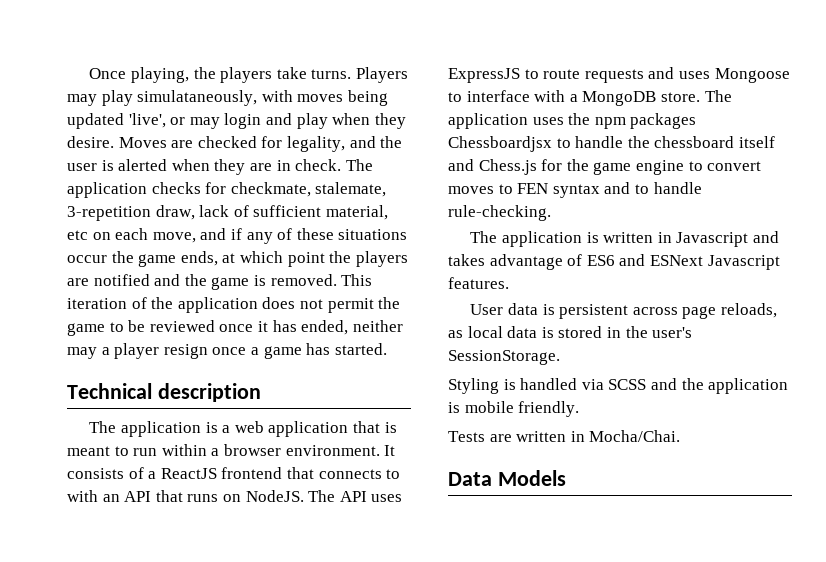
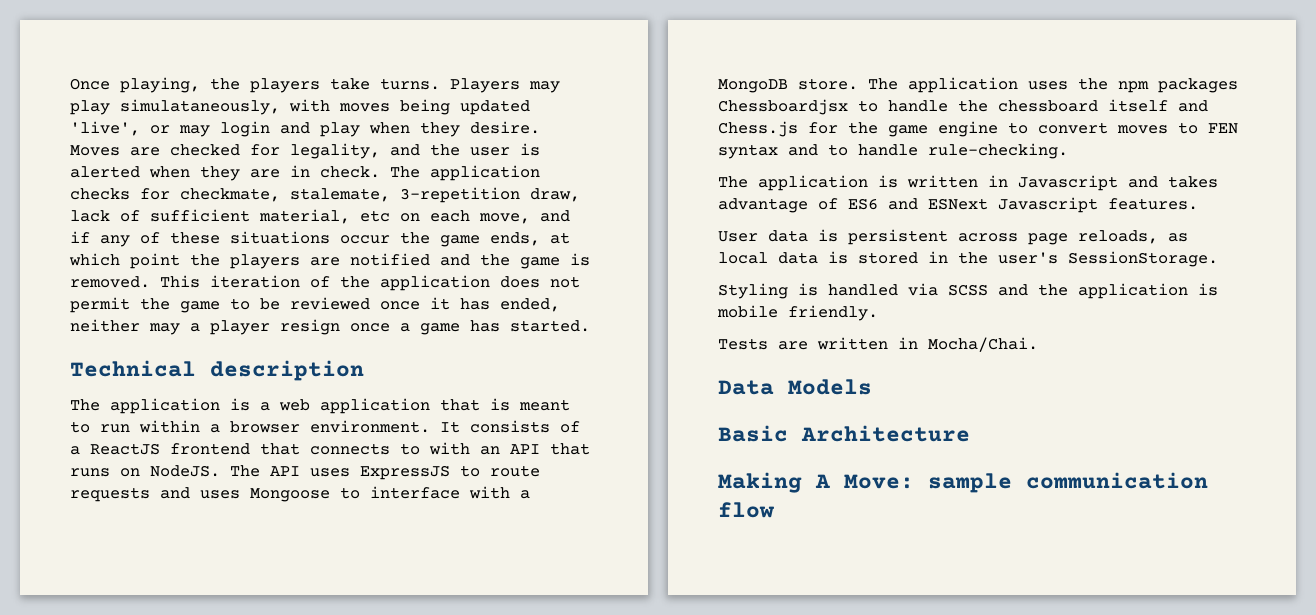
+ Basic Architecture
+ Making A Move: sample communication flow

